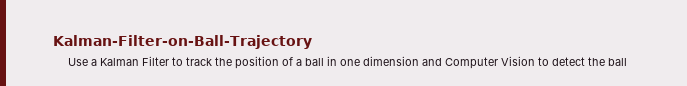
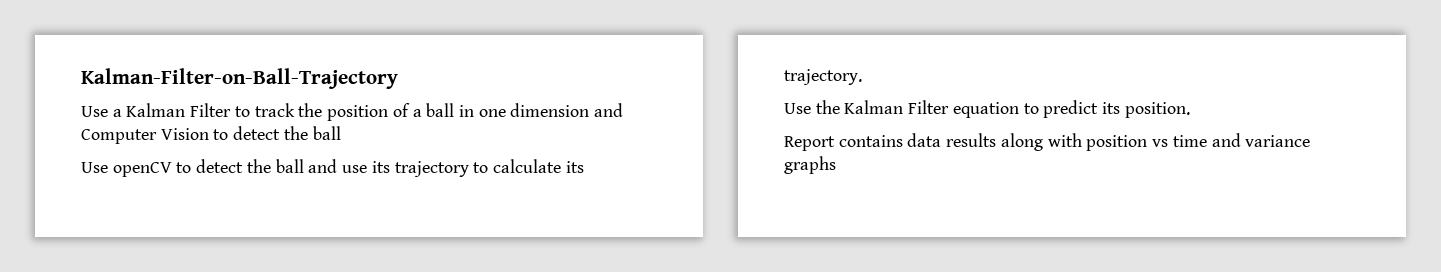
+ Use openCV to detect the ball and use its trajectory to calculate its trajectory.
+ Use the Kalman Filter equation to predict its position.
+ Report contains data results along with position vs time and variance graphs

